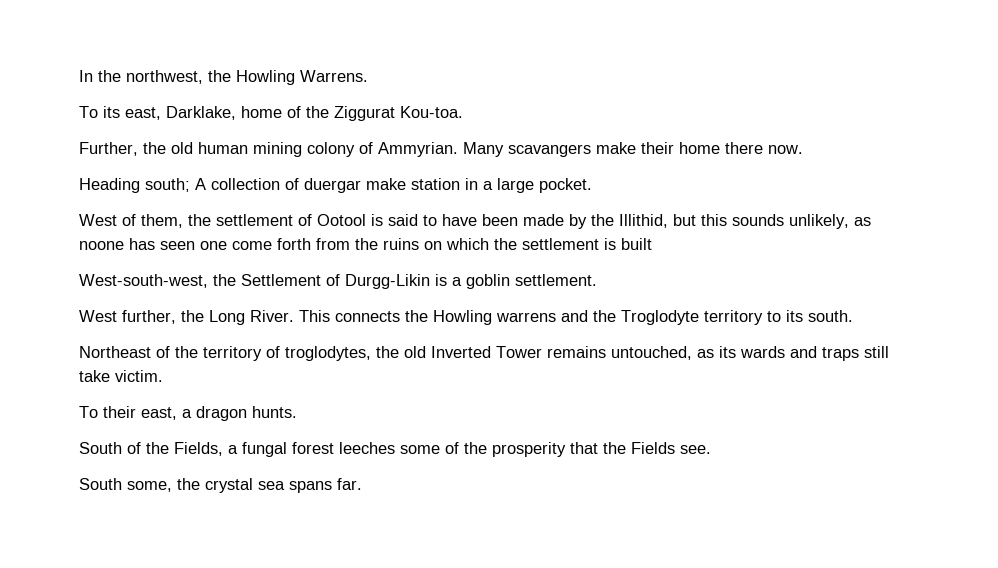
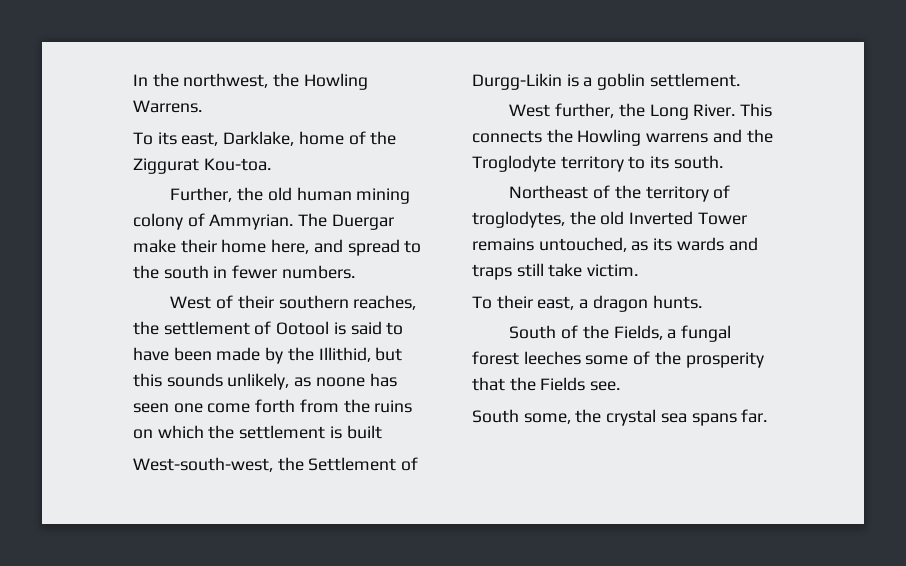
- Many scavangers make their home there now.
- Heading south; A collection of duergar make station in a large pocket.
+ The Duergar make their home here, and spread to the south in fewer numbers.
- West of them, the settlement of Ootool is said to have been made by the Illithid, but this sounds unlikely, as noone has seen one come forth from the ruins on which the settlement is built
+ West of their southern reaches, the settlement of Ootool is said to have been made by the Illithid, but this sounds unlikely, as noone has seen one come forth from the ruins on which the settlement is built

